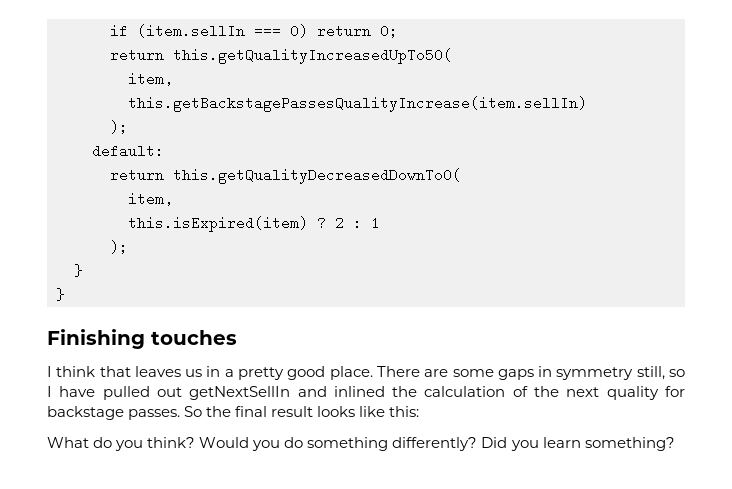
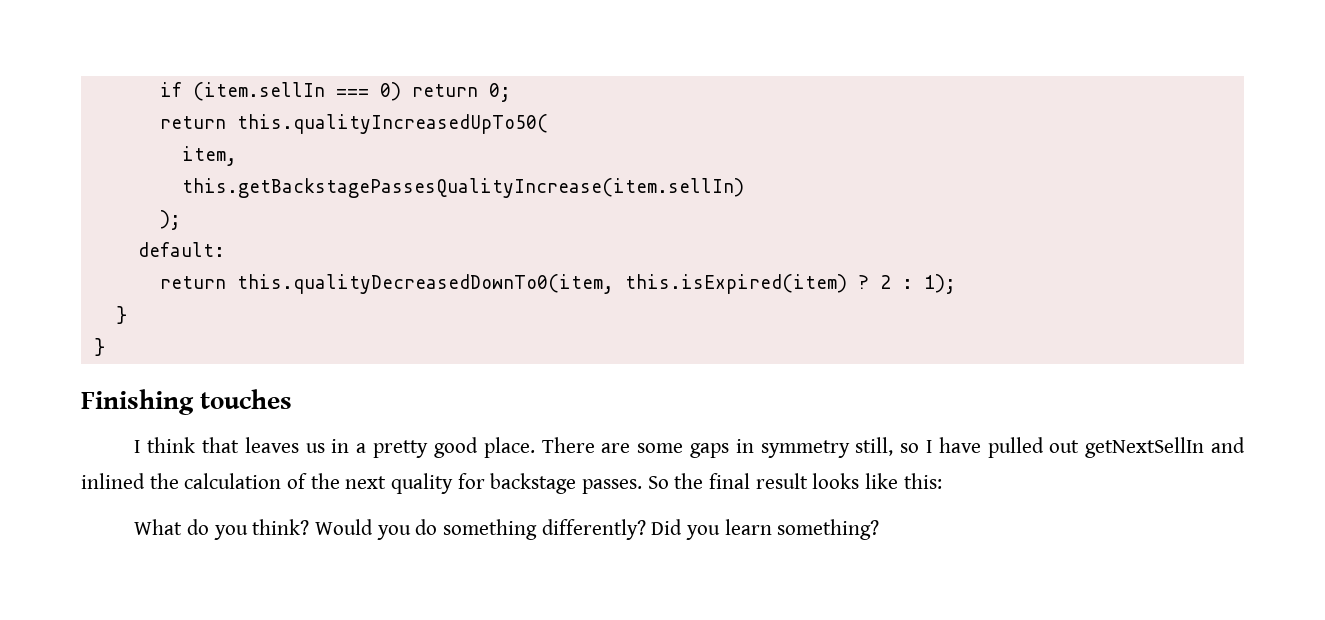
- return this.getQualityIncreasedUpTo50(
+ return this.qualityIncreasedUpTo50(
- return this.getQualityDecreasedDownTo0(
- item,
- this.isExpired(item) ?
+ return this.qualityDecreasedDownTo0(item, this.isExpired(item) ?
- 2 : 1
- );
+ 2 : 1);

